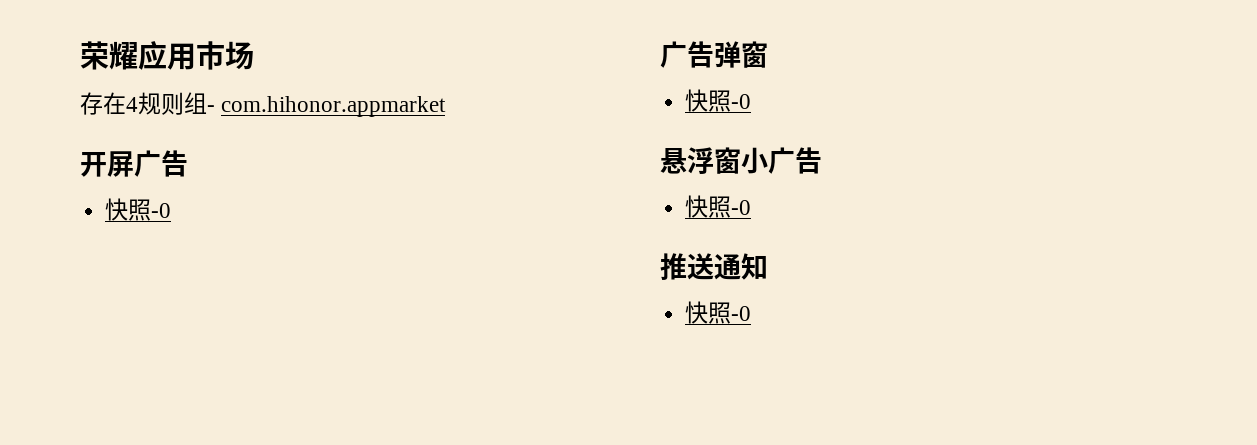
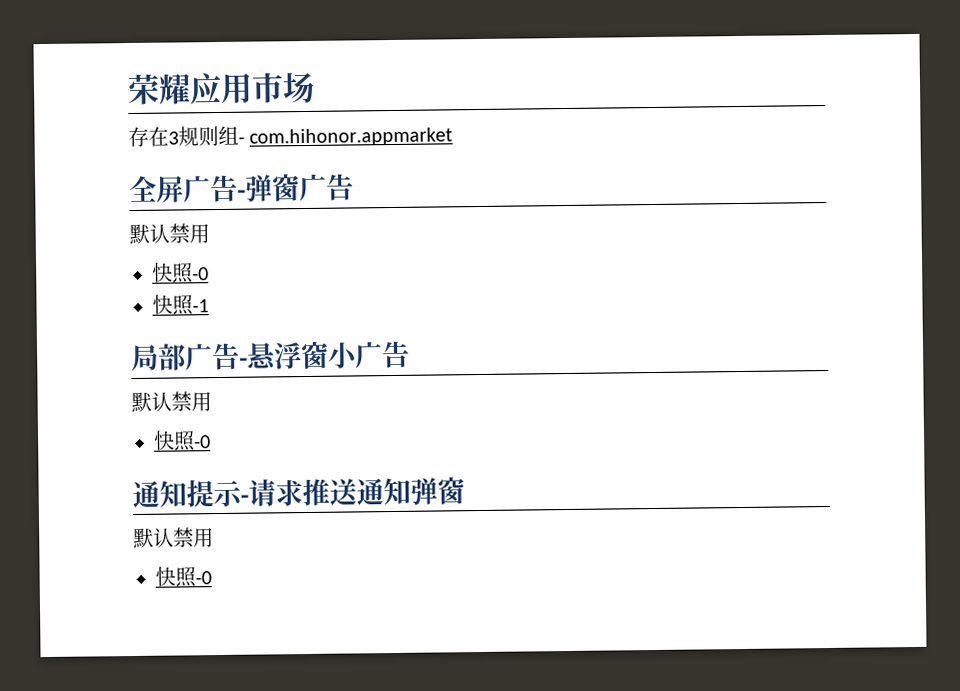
- 存在4规则组- com.hihonor.appmarket
+ 存在3规则组- com.hihonor.appmarket
- 开屏广告
+ 全屏广告-弹窗广告
+ 默认禁用
  快照-0
- 广告弹窗
+ 快照-1
+ 局部广告-悬浮窗小广告
+ 默认禁用
  快照-0
- 悬浮窗小广告
- 快照-0
- 推送通知
+ 通知提示-请求推送通知弹窗
+ 默认禁用

